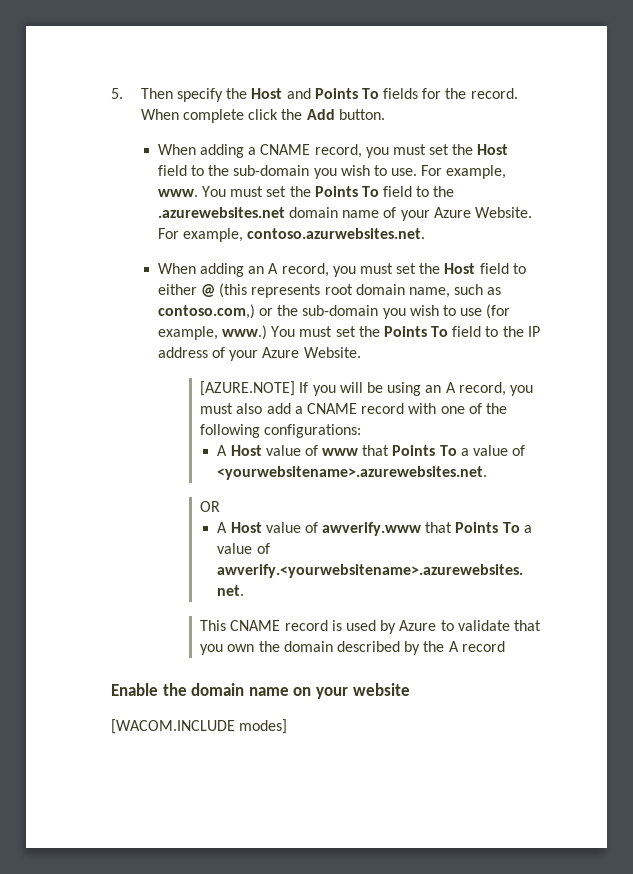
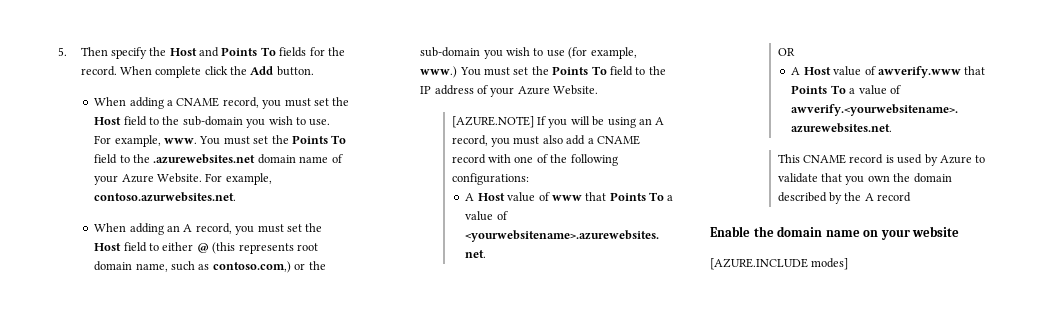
- [WACOM.INCLUDE modes]
+ [AZURE.INCLUDE modes]

